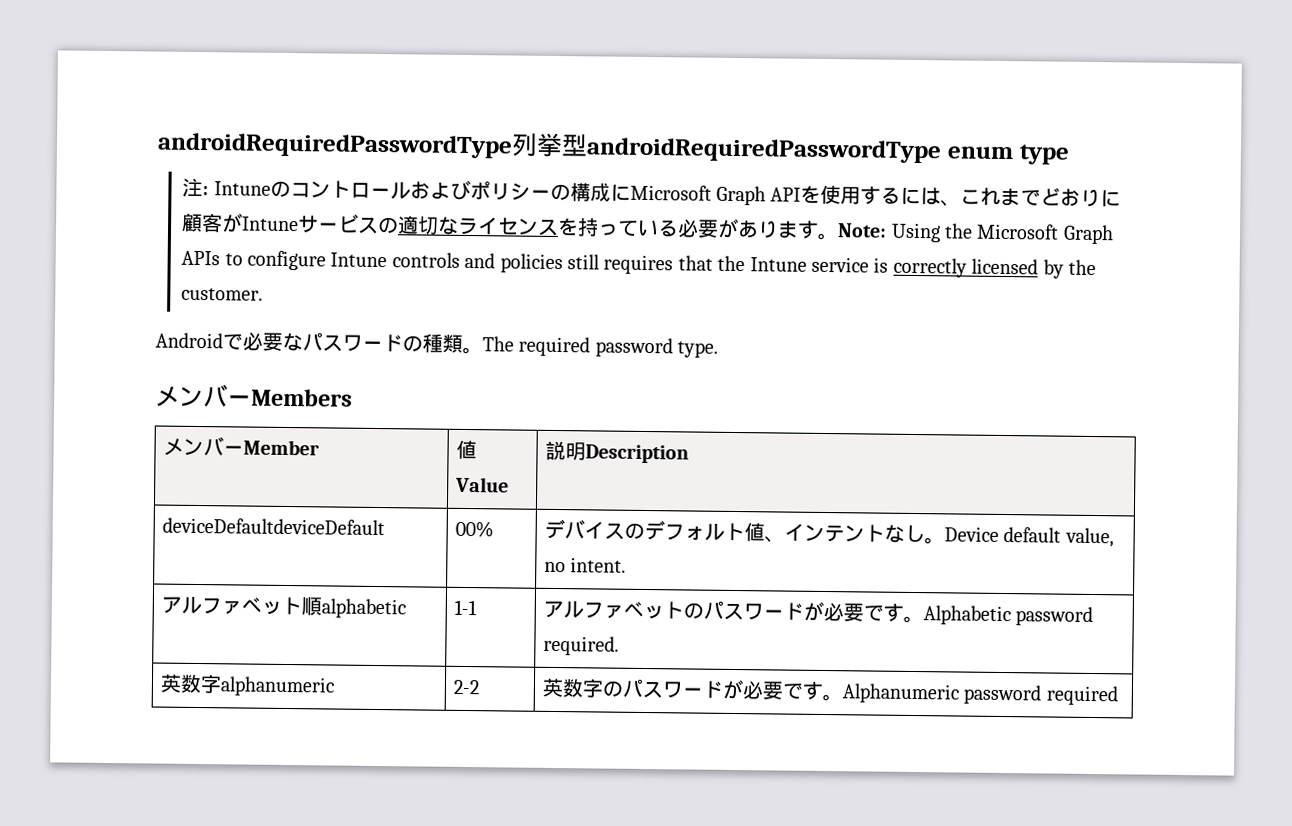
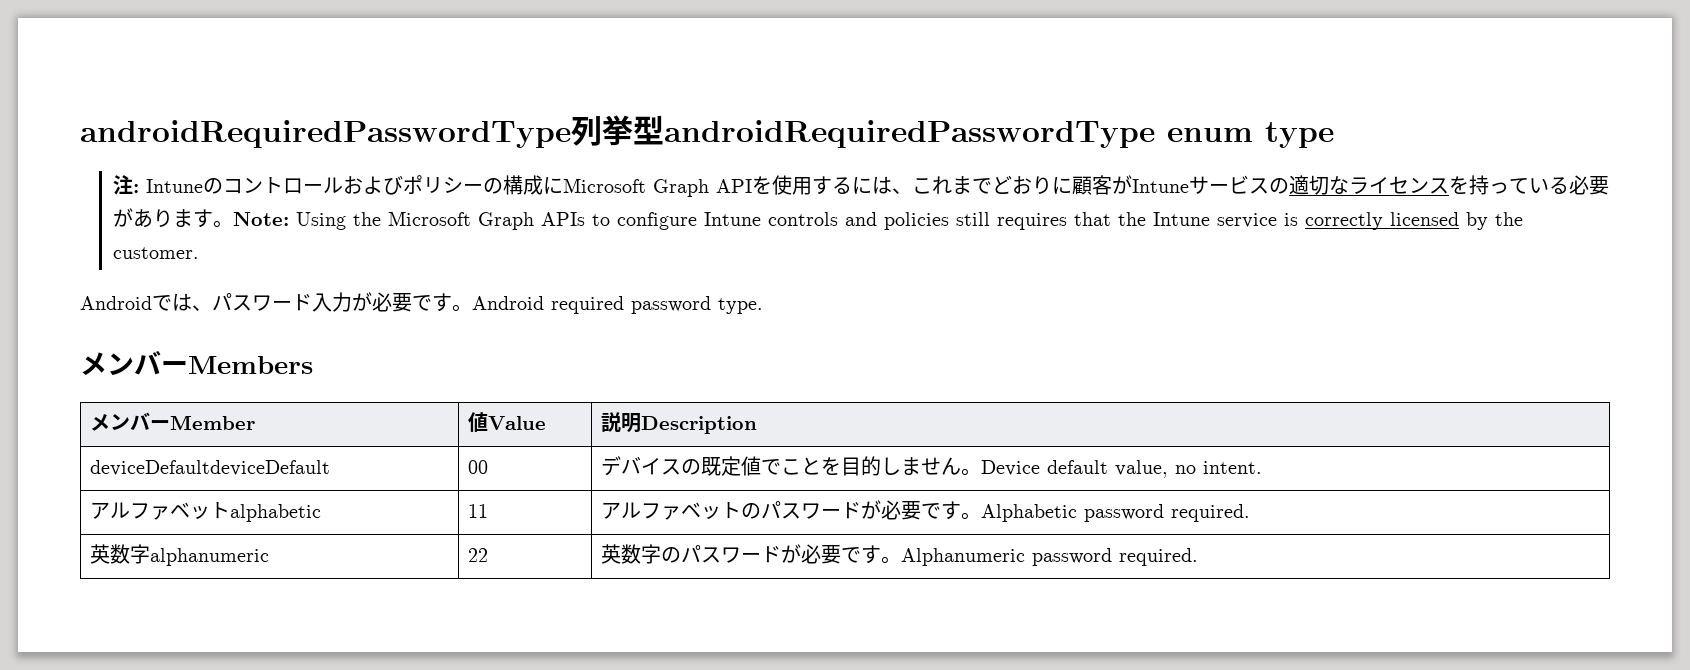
- Androidで必要なパスワードの種類。The required password type.
+ Androidでは、パスワード入力が必要です。Android required password type.
- deviceDefaultdeviceDefault | 00% | デバイスのデフォルト値、インテントなし。Device default value, no intent.
+ deviceDefaultdeviceDefault | 00 | デバイスの既定値でことを目的しません。Device default value, no intent.
- アルファベット順alphabetic | 1-1 | アルファベットのパスワードが必要です。Alphabetic password required.
+ アルファベットalphabetic | 11 | アルファベットのパスワードが必要です。Alphabetic password required.
- 英数字alphanumeric | 2-2 | 英数字のパスワードが必要です。Alphanumeric password required
+ 英数字alphanumeric | 22 | 英数字のパスワードが必要です。Alphanumeric password required.

